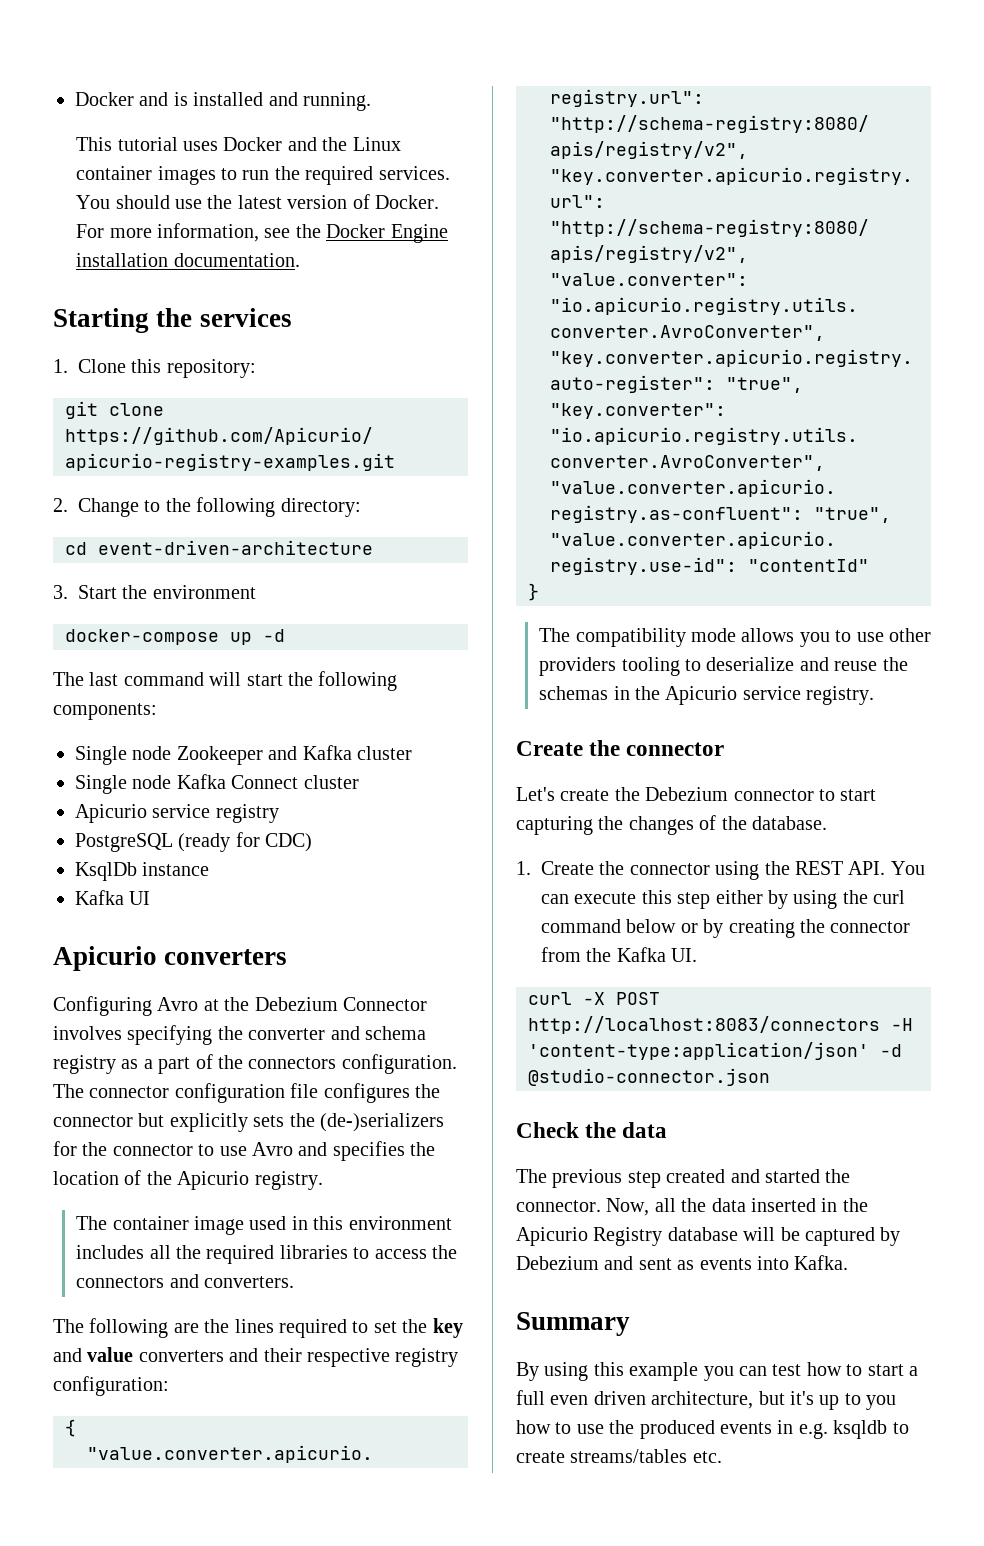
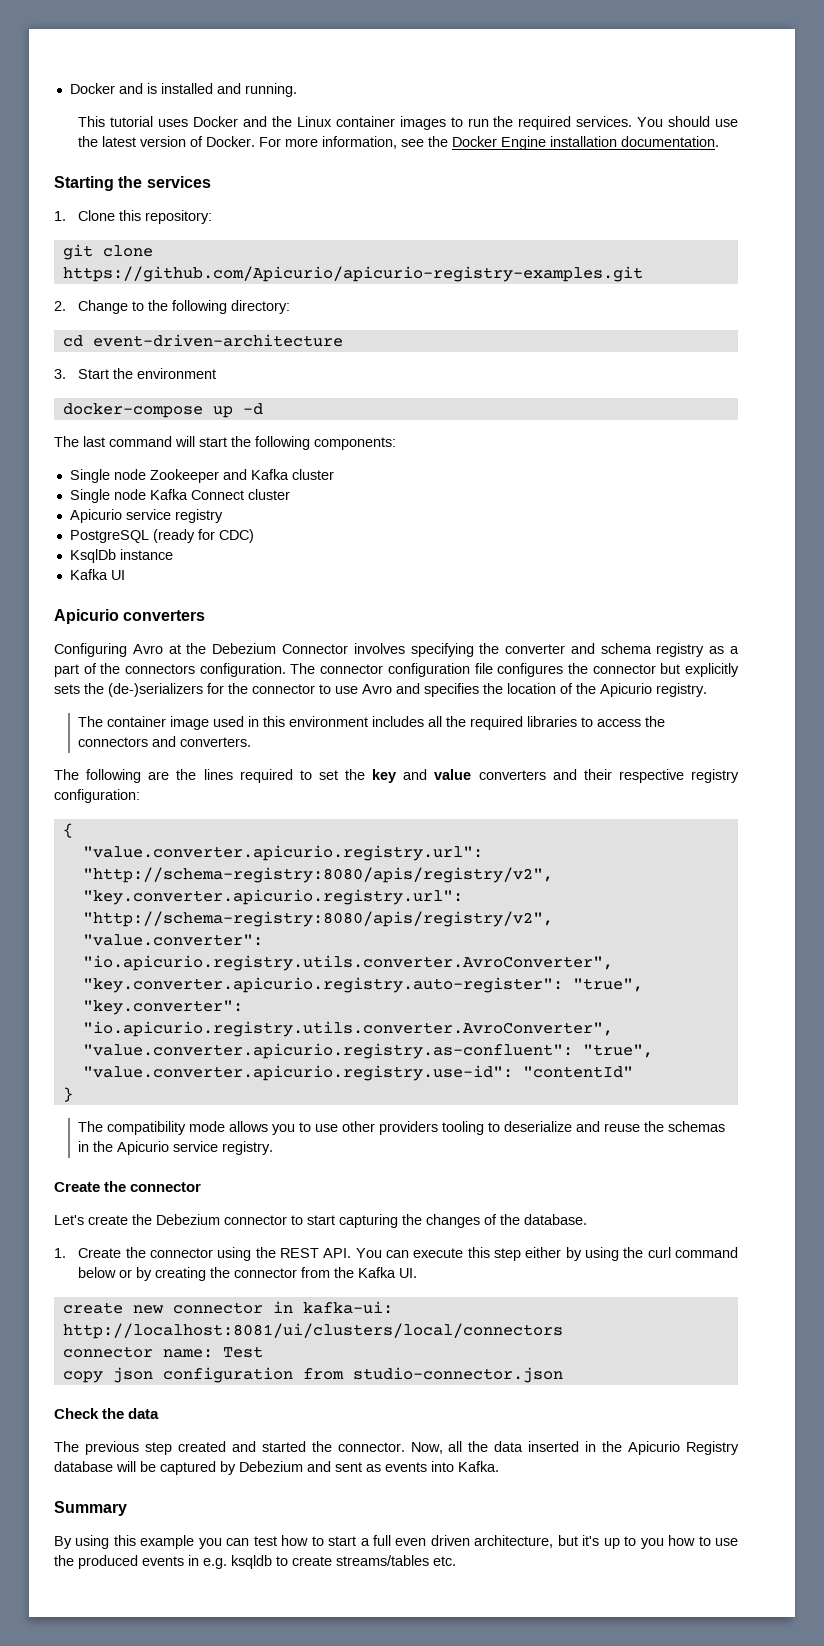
- curl -X POST http://localhost:8083/connectors -H 'content-type:application/json' -d @studio-connector.json
+ create new connector in kafka-ui: http://localhost:8081/ui/clusters/local/connectors
+ connector name: Test
+ copy json configuration from studio-connector.json

